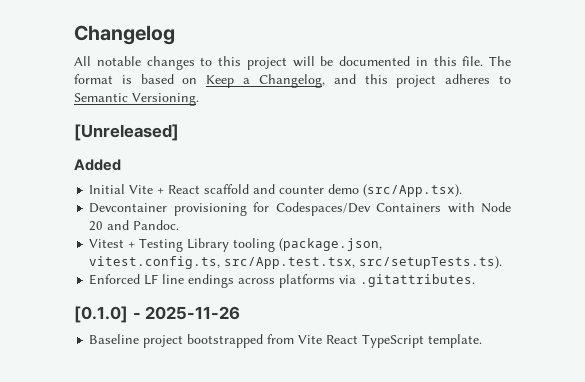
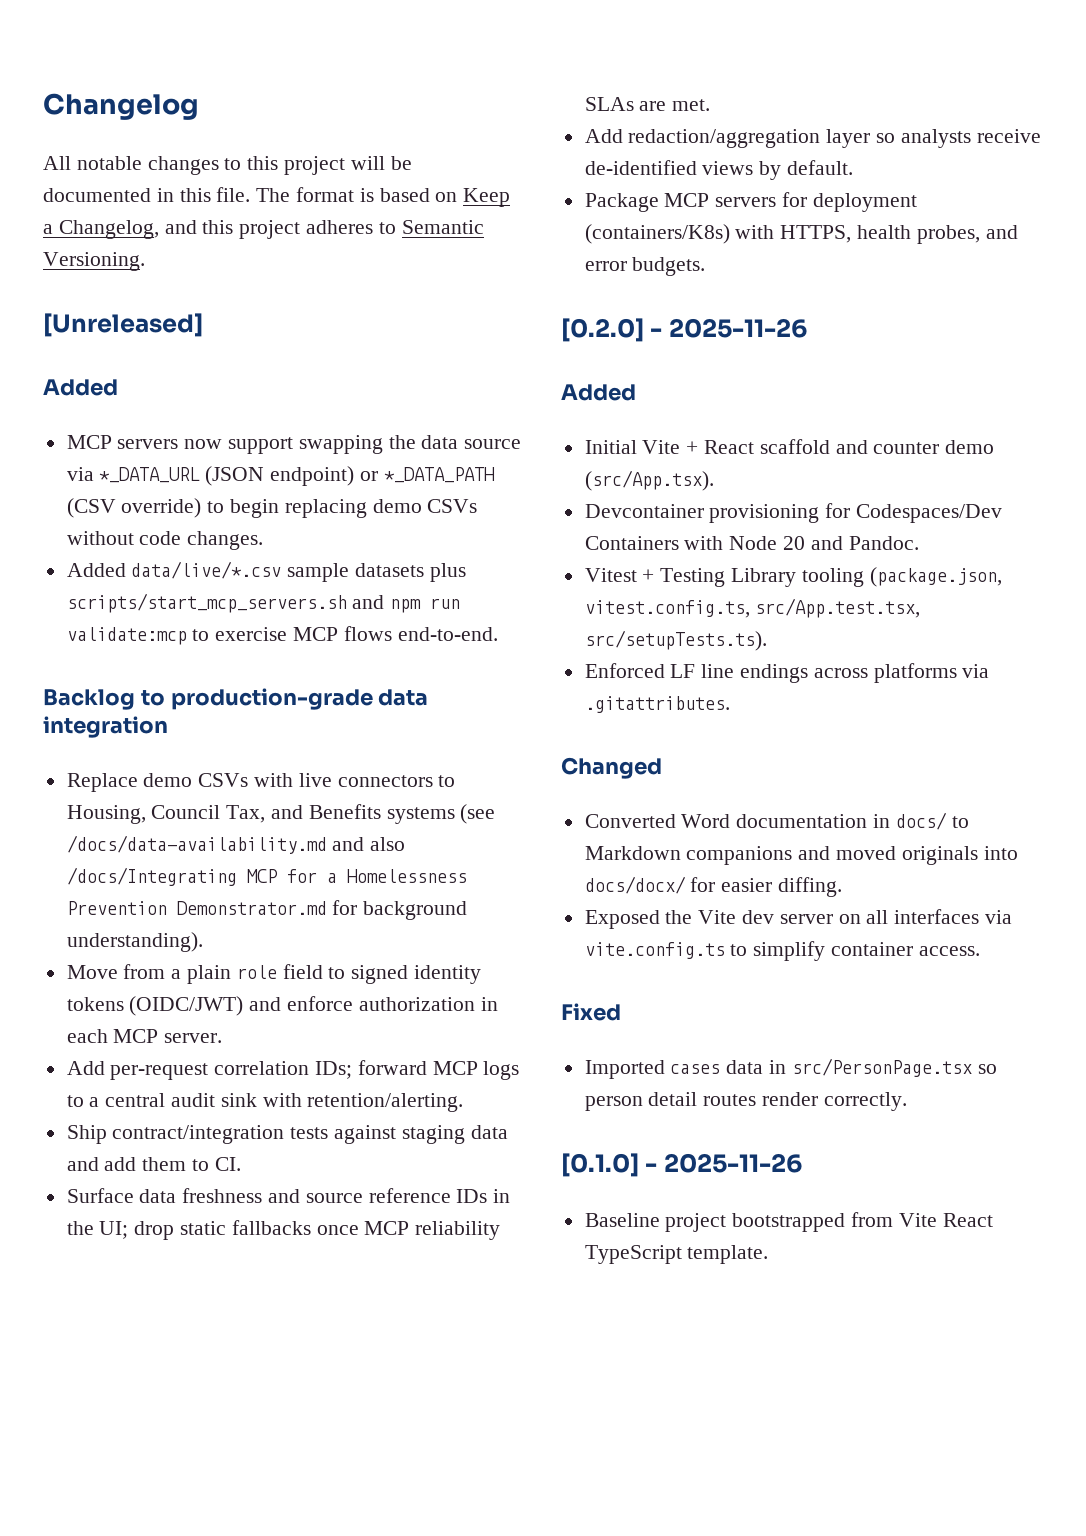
+ MCP servers now support swapping the data source via *_DATA_URL (JSON endpoint) or *_DATA_PATH (CSV override) to begin replacing demo CSVs without code changes.
+ Added data/live/*.csv sample datasets plus scripts/start_mcp_servers.sh and npm run validate:mcp to exercise MCP flows end-to-end.
+ Backlog to production-grade data integration
+ Replace demo CSVs with live connectors to Housing, Council Tax, and Benefits systems (see /docs/data-availability.md and also /docs/Integrating MCP for a Homelessness Prevention Demonstrator.md for background understanding).
+ Move from a plain role field to signed identity tokens (OIDC/JWT) and enforce authorization in each MCP server.
+ Add per-request correlation IDs; forward MCP logs to a central audit sink with retention/alerting.
+ Ship contract/integration tests against staging data and add them to CI.
+ Surface data freshness and source reference IDs in the UI; drop static fallbacks once MCP reliability SLAs are met.
+ Add redaction/aggregation layer so analysts receive de-identified views by default.
+ Package MCP servers for deployment (containers/K8s) with HTTPS, health probes, and error budgets.
+ [0.2.0] - 2025-11-26
+ Added
+ Changed
+ Converted Word documentation in docs/ to Markdown companions and moved originals into docs/docx/ for easier diffing.
+ Exposed the Vite dev server on all interfaces via vite.config.ts to simplify container access.
+ Fixed
+ Imported cases data in src/PersonPage.tsx so person detail routes render correctly.

